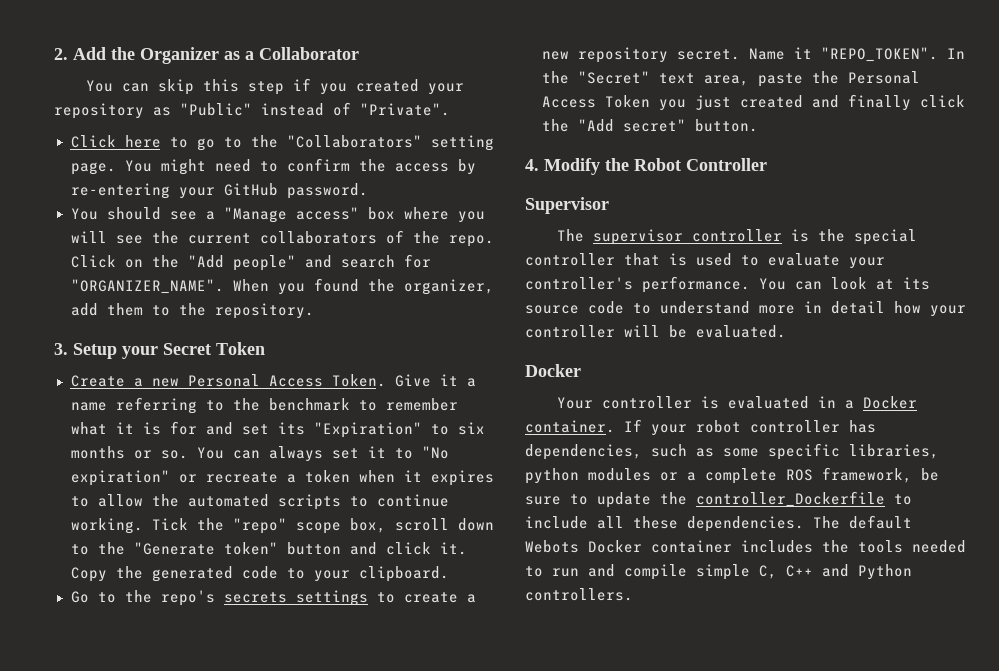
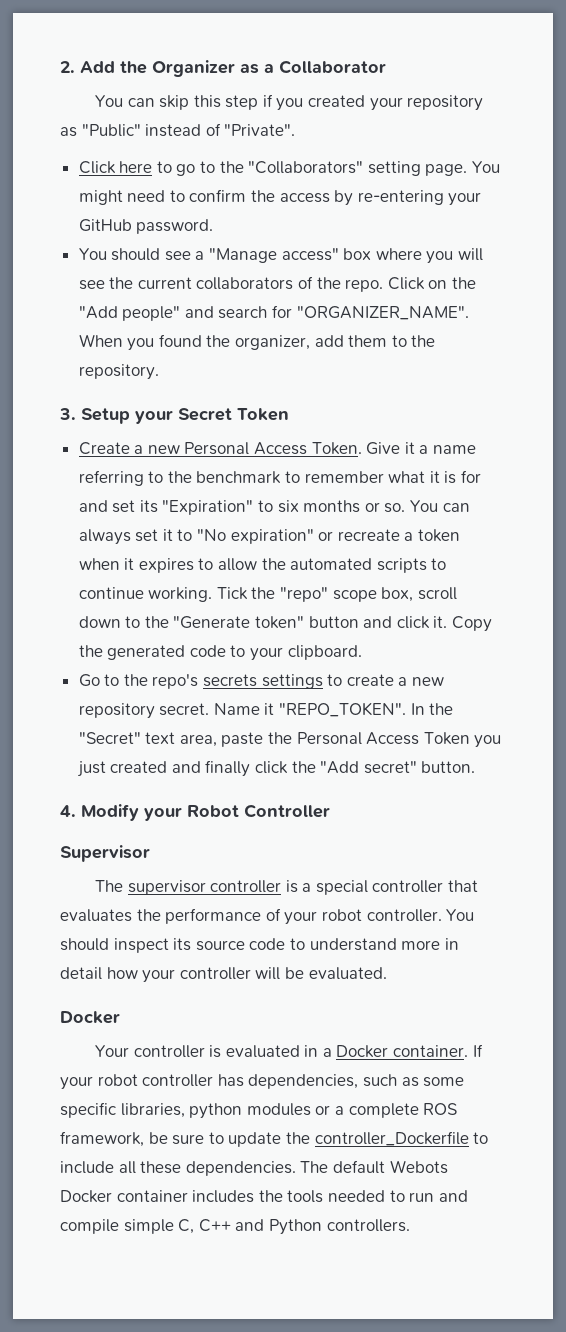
- 4. Modify the Robot Controller
+ 4. Modify your Robot Controller
- The supervisor controller is the special controller that is used to evaluate your controller's performance. You can look at its source code to understand more in detail how your controller will be evaluated.
+ The supervisor controller is a special controller that evaluates the performance of your robot controller. You should inspect its source code to understand more in detail how your controller will be evaluated.

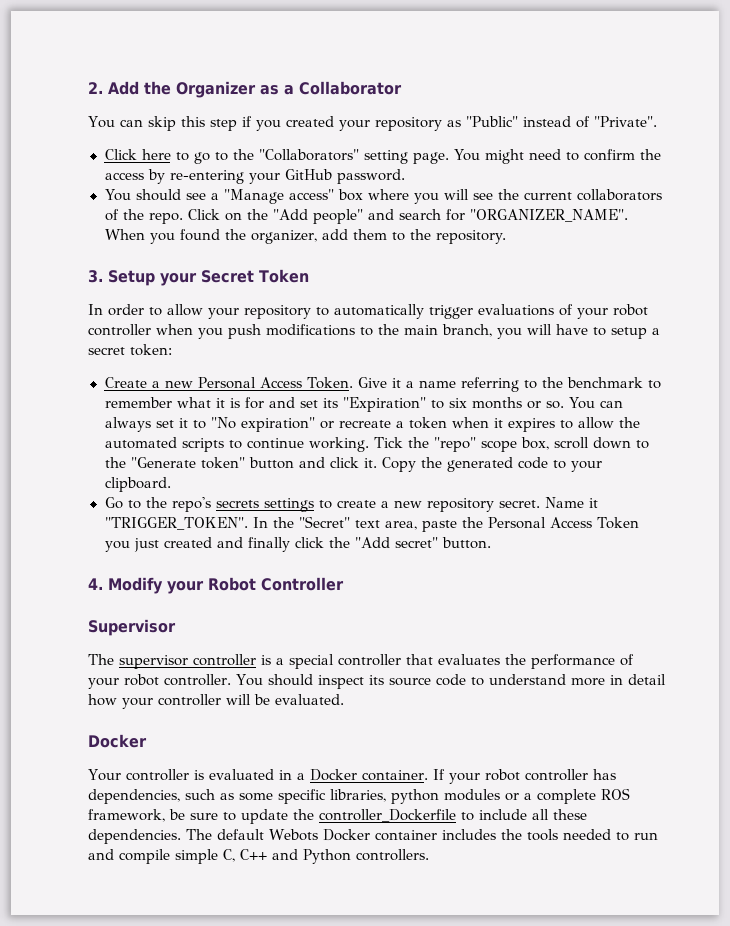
+ In order to allow your repository to automatically trigger evaluations of your robot controller when you push modifications to the main branch, you will have to setup a secret token:
- Name it "REPO_TOKEN".
+ Name it "TRIGGER_TOKEN".

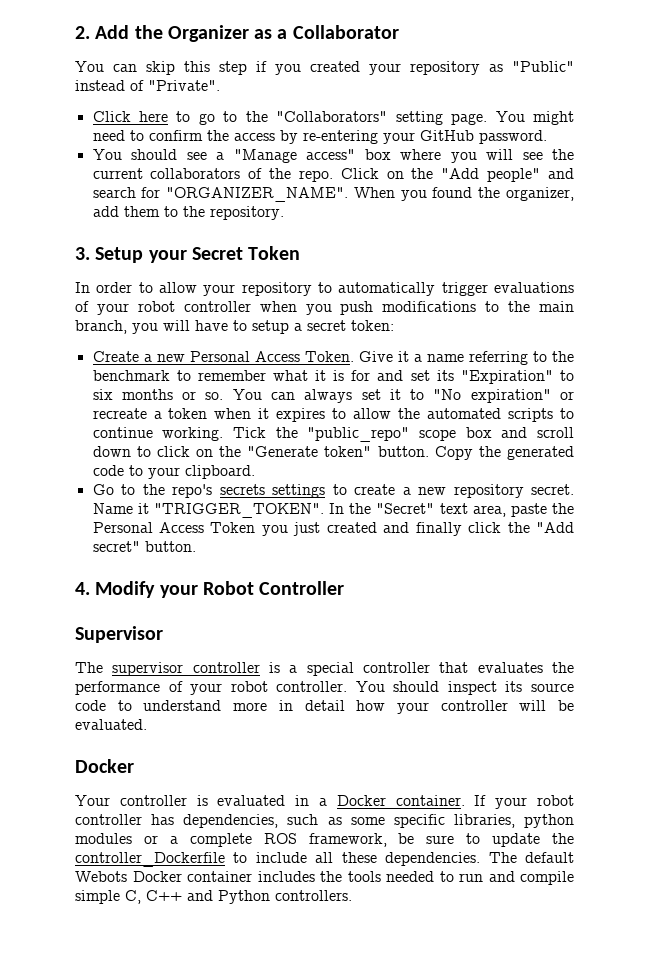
- Tick the "repo" scope box, scroll down to the "Generate token" button and click it.
+ Tick the "public_repo" scope box and scroll down to click on the "Generate token" button.

